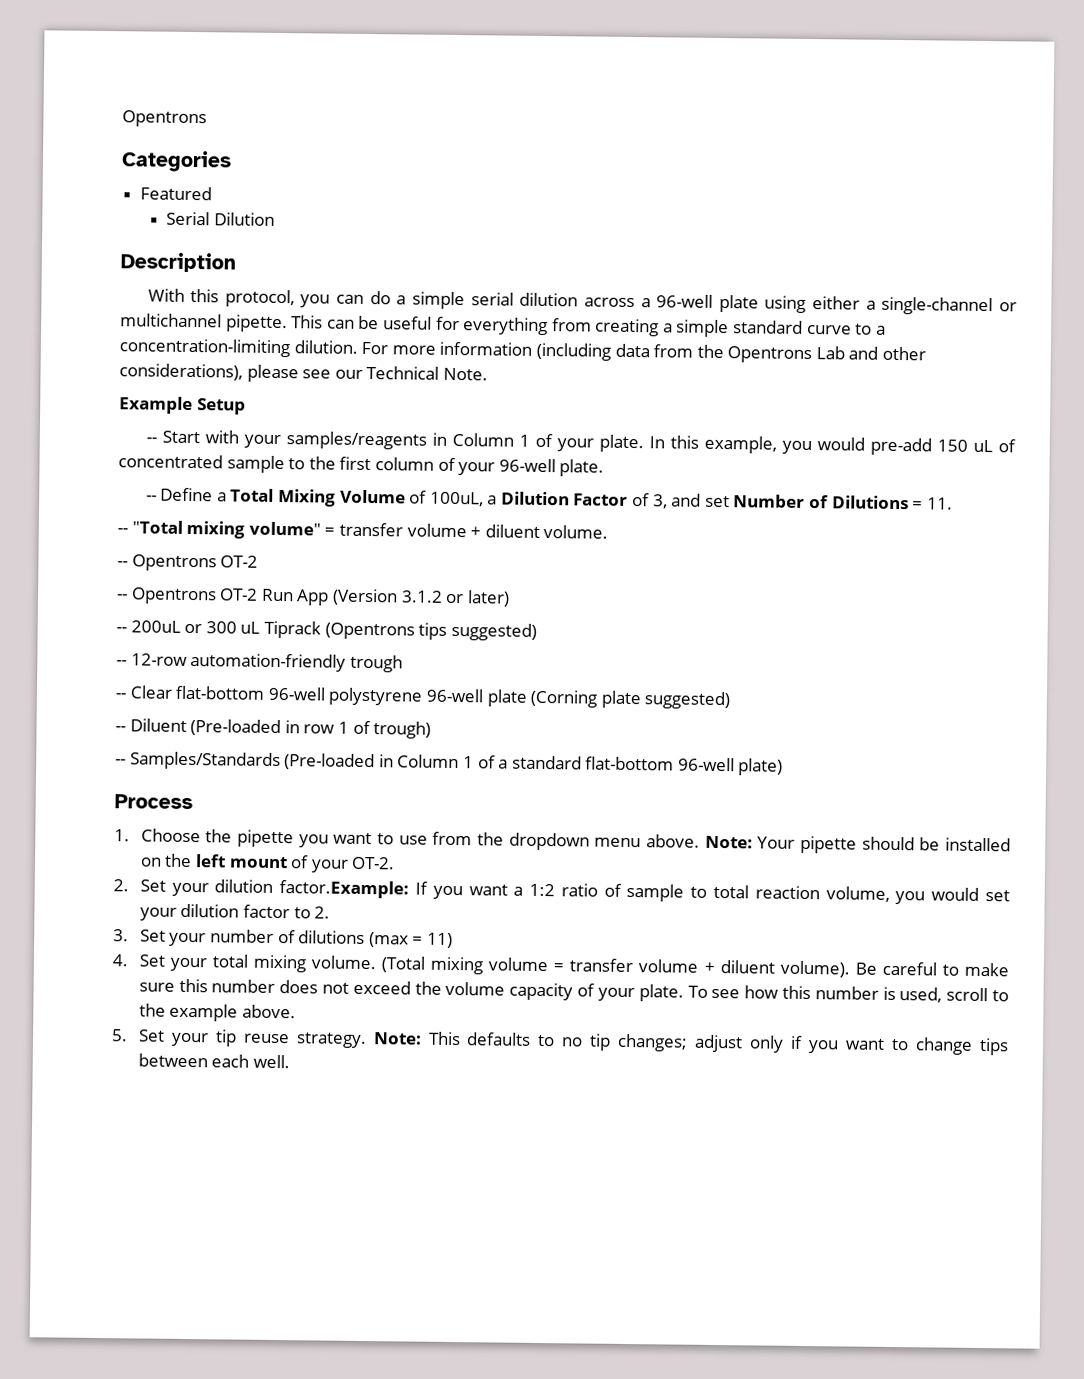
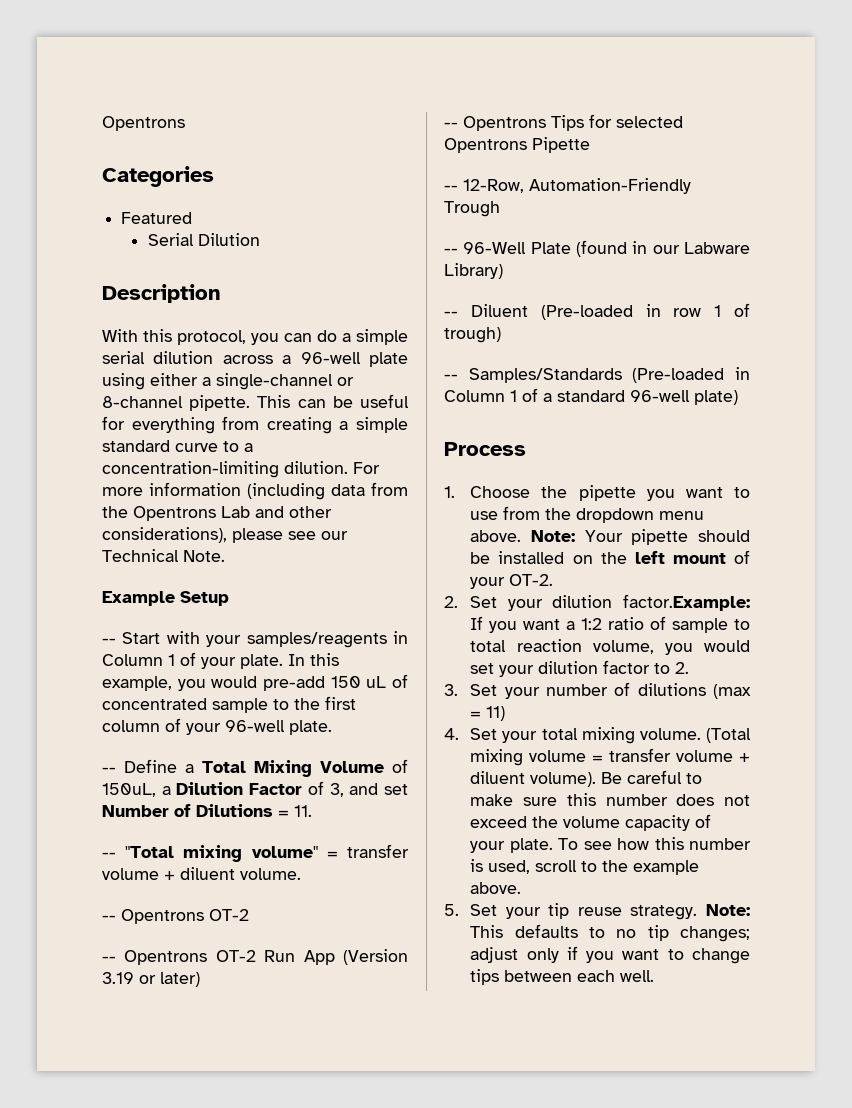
- With this protocol, you can do a simple serial dilution across a 96-well plate using either a single-channel or multichannel pipette.
+ With this protocol, you can do a simple serial dilution across a 96-well plate using either a single-channel or 8-channel pipette.
- -- Define a Total Mixing Volume of 100uL, a Dilution Factor of 3, and set Number of Dilutions = 11.
+ -- Define a Total Mixing Volume of 150uL, a Dilution Factor of 3, and set Number of Dilutions = 11.
- -- Opentrons OT-2 Run App (Version 3.1.2 or later)
+ -- Opentrons OT-2 Run App (Version 3.19 or later)
- -- 200uL or 300 uL Tiprack (Opentrons tips suggested)
- -- 12-row automation-friendly trough
- -- Clear flat-bottom 96-well polystyrene 96-well plate (Corning plate suggested)
+ -- Opentrons Tips for selected Opentrons Pipette
+ -- 12-Row, Automation-Friendly Trough
+ -- 96-Well Plate (found in our Labware Library)
- -- Samples/Standards (Pre-loaded in Column 1 of a standard flat-bottom 96-well plate)
+ -- Samples/Standards (Pre-loaded in Column 1 of a standard 96-well plate)

